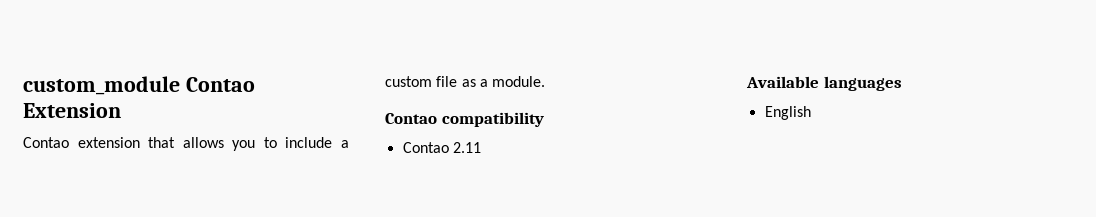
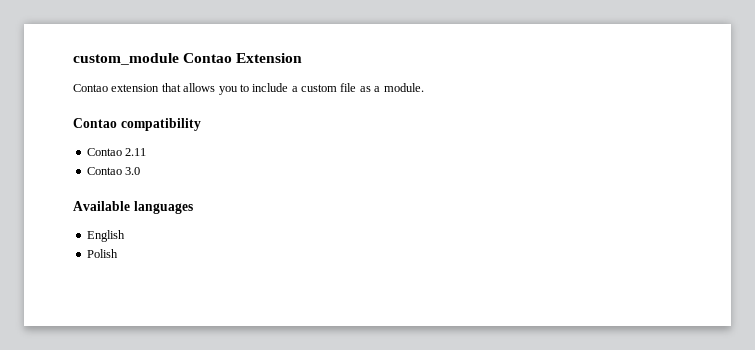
+ Contao 3.0
+ Polish

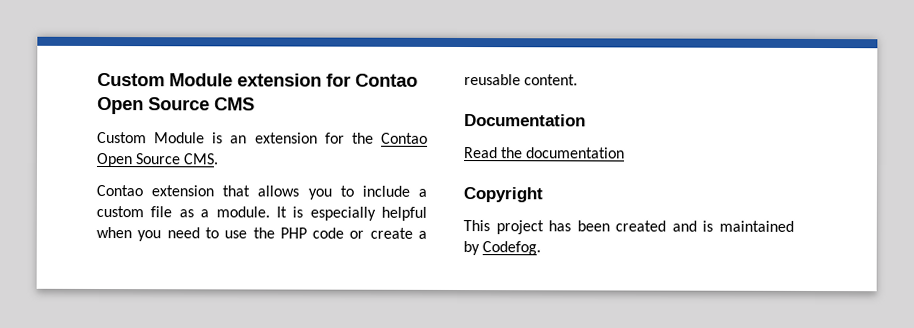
- custom_module Contao Extension
+ Custom Module extension for Contao Open Source CMS
+ Custom Module is an extension for the Contao Open Source CMS.
- Contao extension that allows you to include a custom file as a module.
- Contao compatibility
- Contao 2.11
- Contao 3.0
- Available languages
- English
- Polish
+ Contao extension that allows you to include a custom file as a module. It is especially helpful when you need to use the PHP code or create a reusable content.
+ Documentation
+ Read the documentation
+ Copyright
+ This project has been created and is maintained by Codefog.

